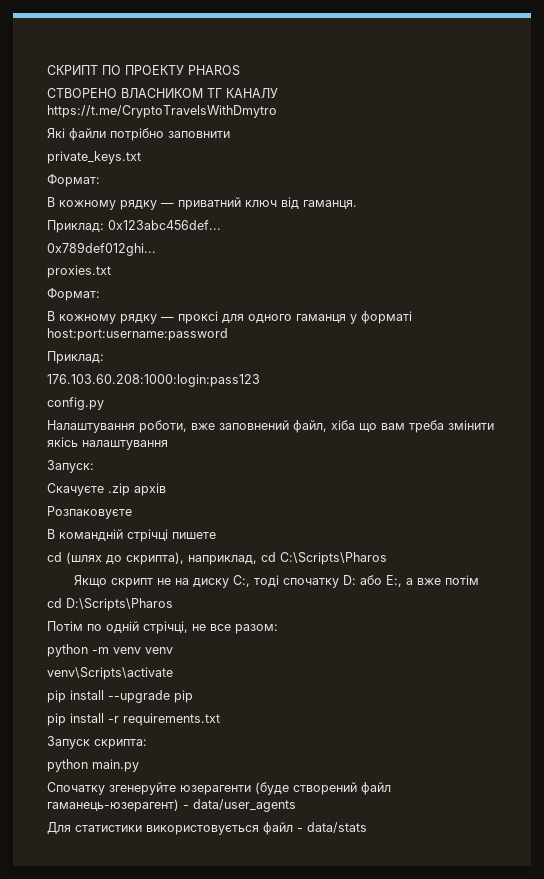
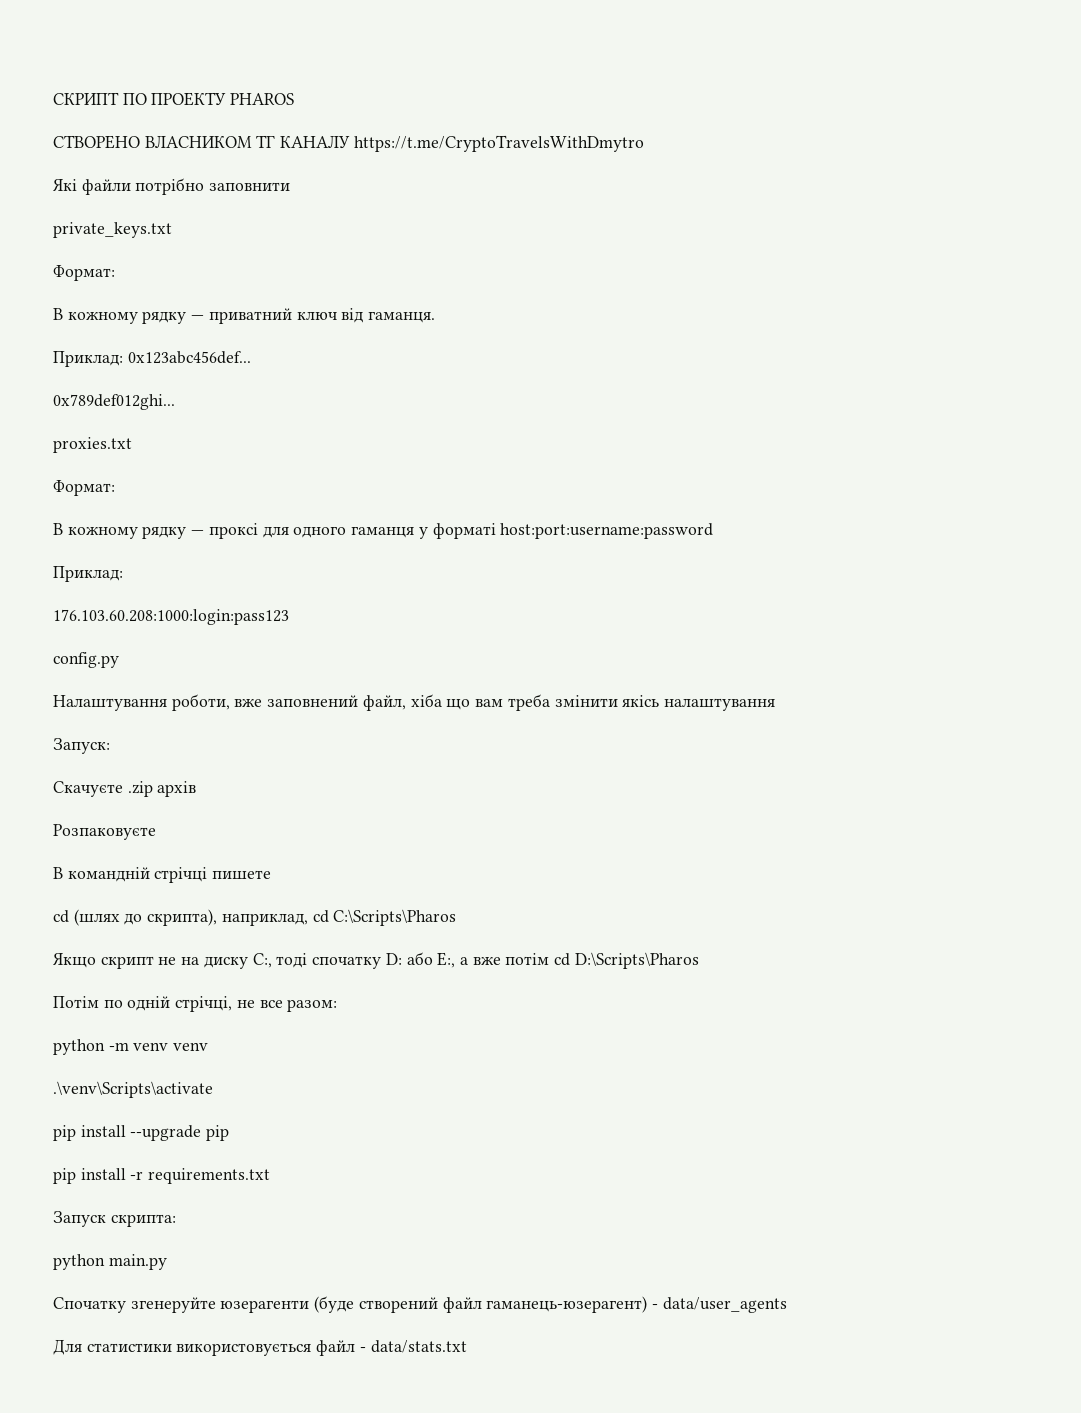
- Якщо скрипт не на диску C:, тоді спочатку D: або Е:, а вже потім
- cd D:\Scripts\Pharos
+ Якщо скрипт не на диску C:, тоді спочатку D: або Е:, а вже потім cd D:\Scripts\Pharos
- venv\Scripts\activate
+ .\venv\Scripts\activate
- Для статистики використовується файл - data/stats
+ Для статистики використовується файл - data/stats.txt

